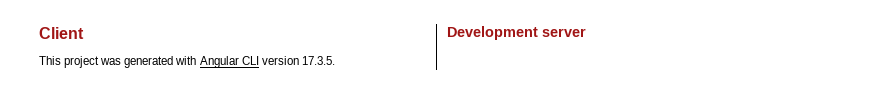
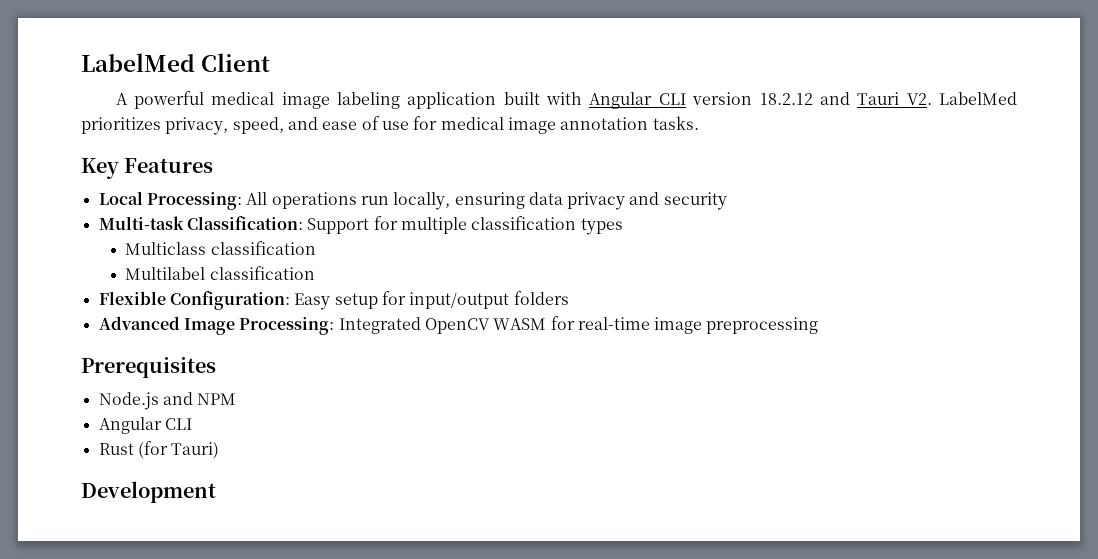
- Client
+ LabelMed Client
- This project was generated with Angular CLI version 17.3.5.
+ A powerful medical image labeling application built with Angular CLI version 18.2.12 and Tauri V2. LabelMed prioritizes privacy, speed, and ease of use for medical image annotation tasks.
+ Key Features
+ Local Processing: All operations run locally, ensuring data privacy and security
+ Multi-task Classification: Support for multiple classification types
+ Multiclass classification
+ Multilabel classification
+ Flexible Configuration: Easy setup for input/output folders
+ Advanced Image Processing: Integrated OpenCV WASM for real-time image preprocessing
+ Prerequisites
+ Node.js and NPM
+ Angular CLI
+ Rust (for Tauri)
- Development server
+ Development

